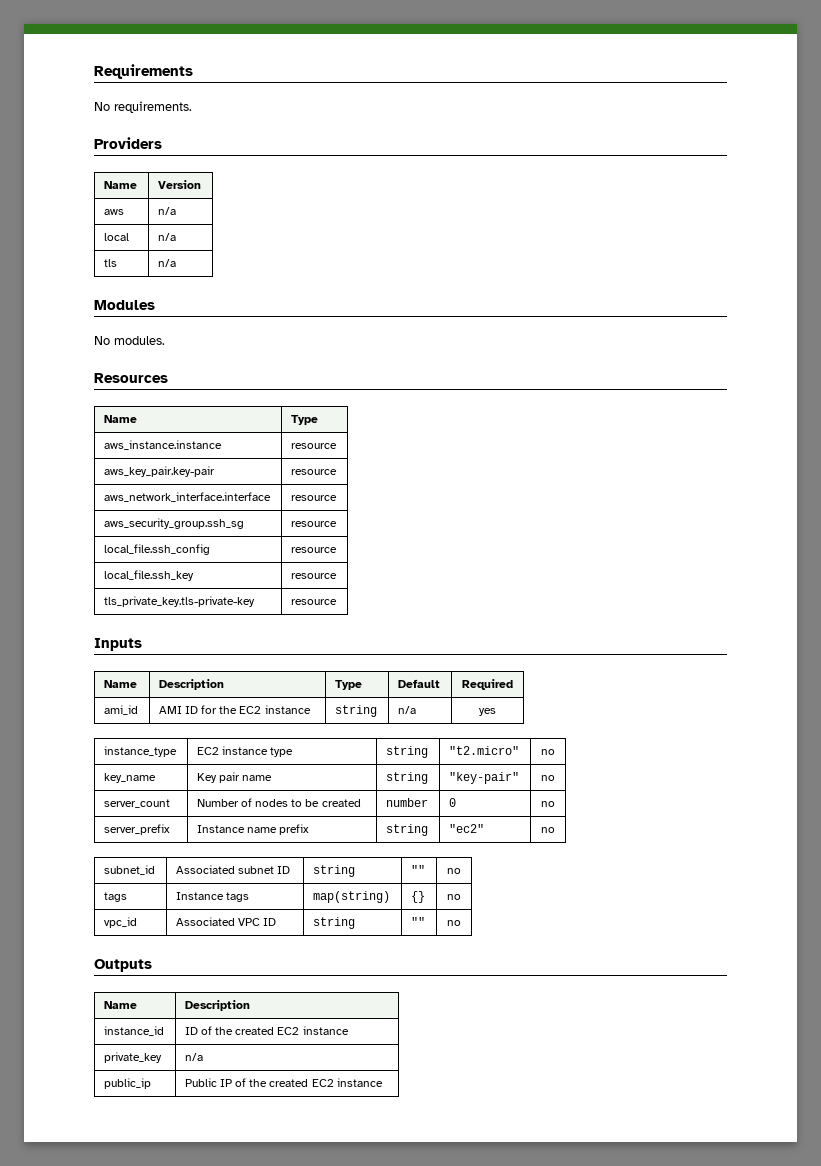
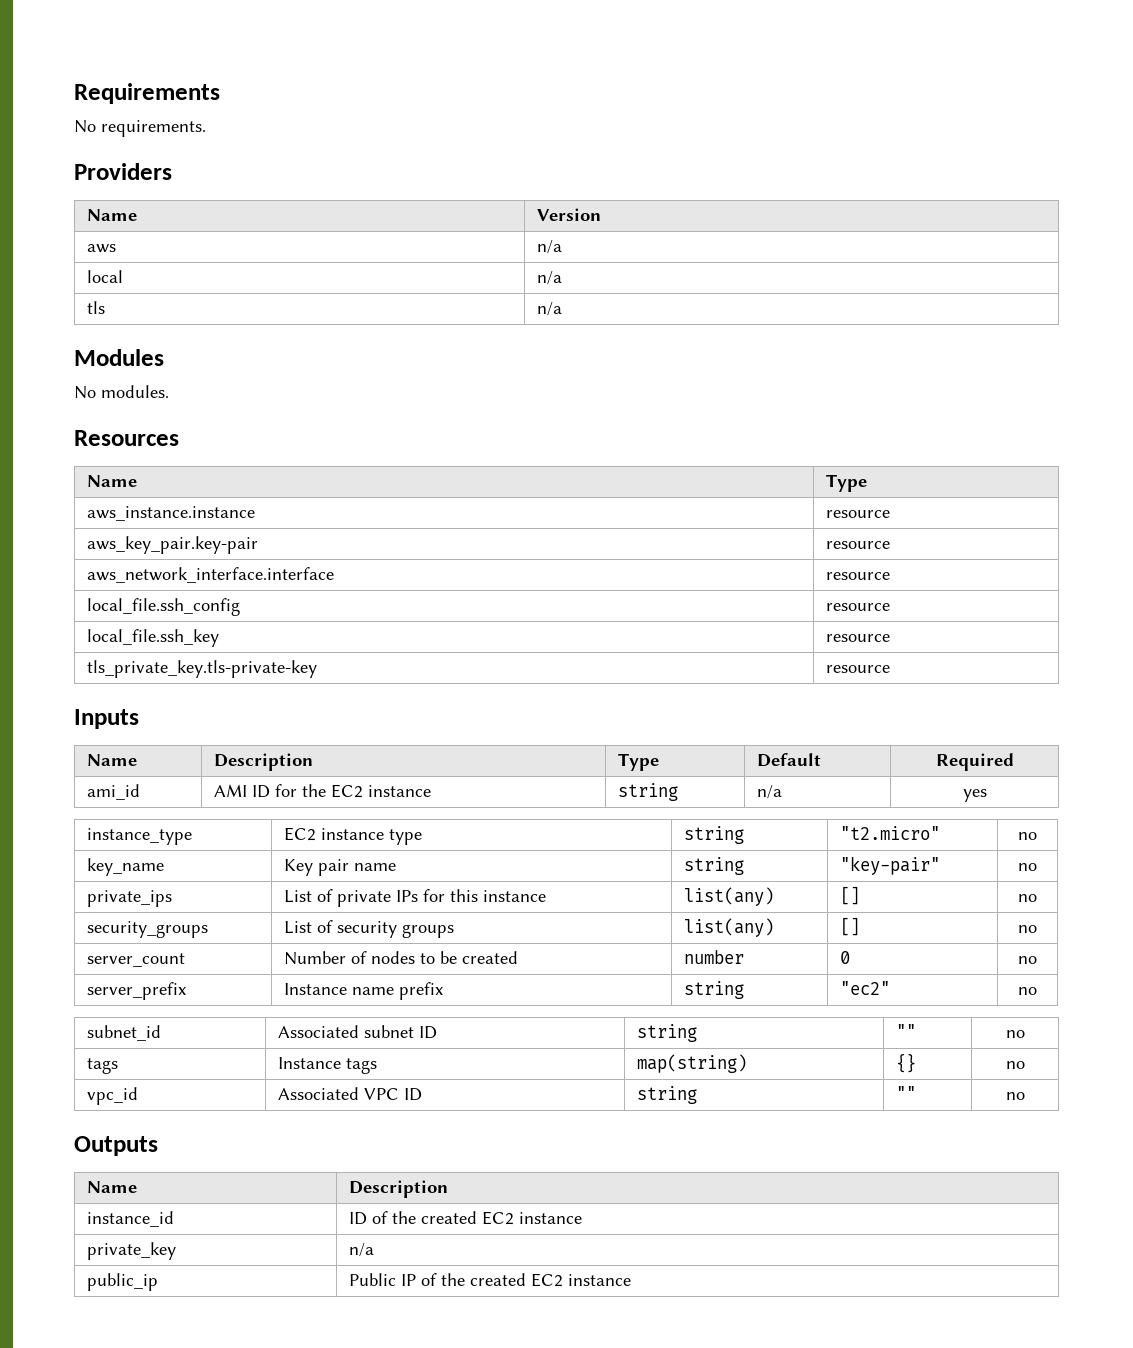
- aws_security_group.ssh_sg | resource
+ private_ips | List of private IPs for this instance | list(any) | [] | no
+ security_groups | List of security groups | list(any) | [] | no

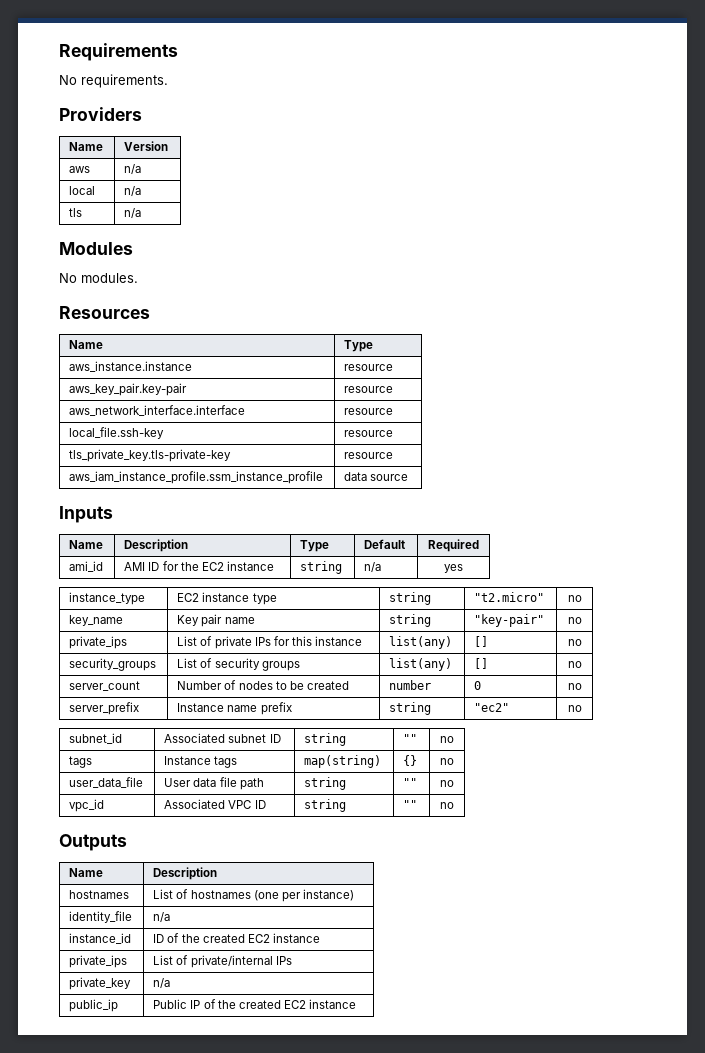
- local_file.ssh_config | resource
- local_file.ssh_key | resource
+ local_file.ssh-key | resource
+ aws_iam_instance_profile.ssm_instance_profile | data source
+ user_data_file | User data file path | string | "" | no
+ hostnames | List of hostnames (one per instance)
+ identity_file | n/a
+ private_ips | List of private/internal IPs

